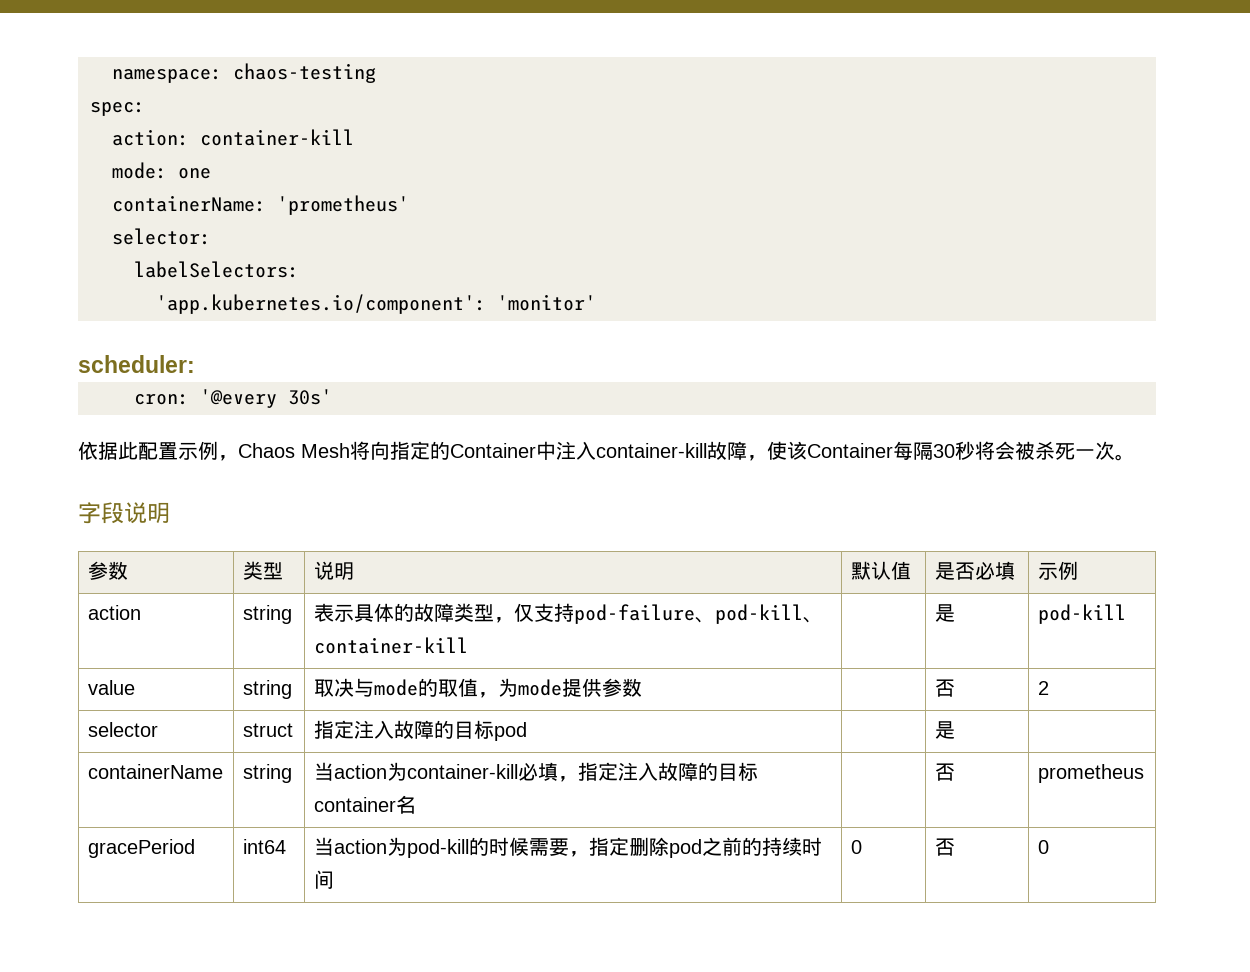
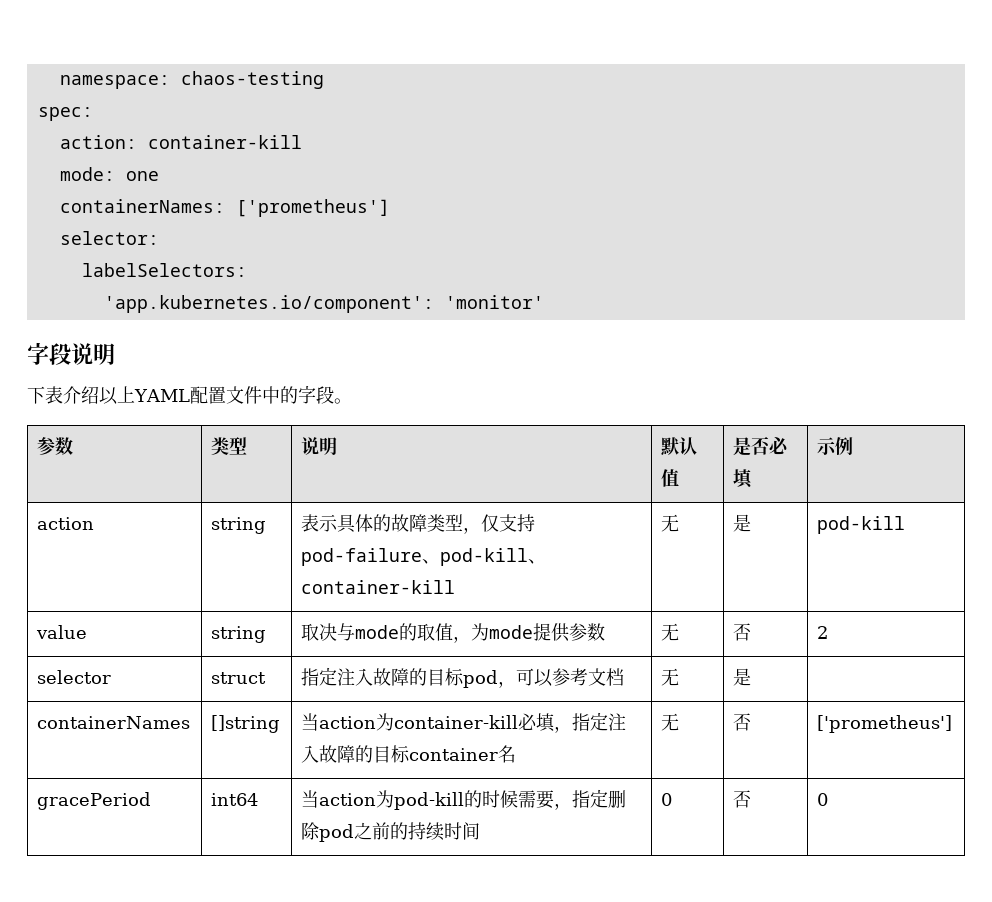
- containerName: 'prometheus'
+ containerNames: ['prometheus']
- scheduler:
- cron: '@every 30s'
- 依据此配置示例，Chaos Mesh将向指定的Container中注入container-kill故障，使该Container每隔30秒将会被杀死一次。
  字段说明
+ 下表介绍以上YAML配置文件中的字段。
- action | string | 表示具体的故障类型，仅支持pod-failure、pod-kill、container-kill | | 是 | pod-kill
+ action | string | 表示具体的故障类型，仅支持pod-failure、pod-kill、container-kill | 无 | 是 | pod-kill
- value | string | 取决与mode的取值，为mode提供参数 | | 否 | 2
+ value | string | 取决与mode的取值，为mode提供参数 | 无 | 否 | 2
- selector | struct | 指定注入故障的目标pod | | 是 |
+ selector | struct | 指定注入故障的目标pod，可以参考文档 | 无 | 是 |
- containerName | string | 当action为container-kill必填，指定注入故障的目标container名 | | 否 | prometheus
+ containerNames | []string | 当action为container-kill必填，指定注入故障的目标container名 | 无 | 否 | ['prometheus']

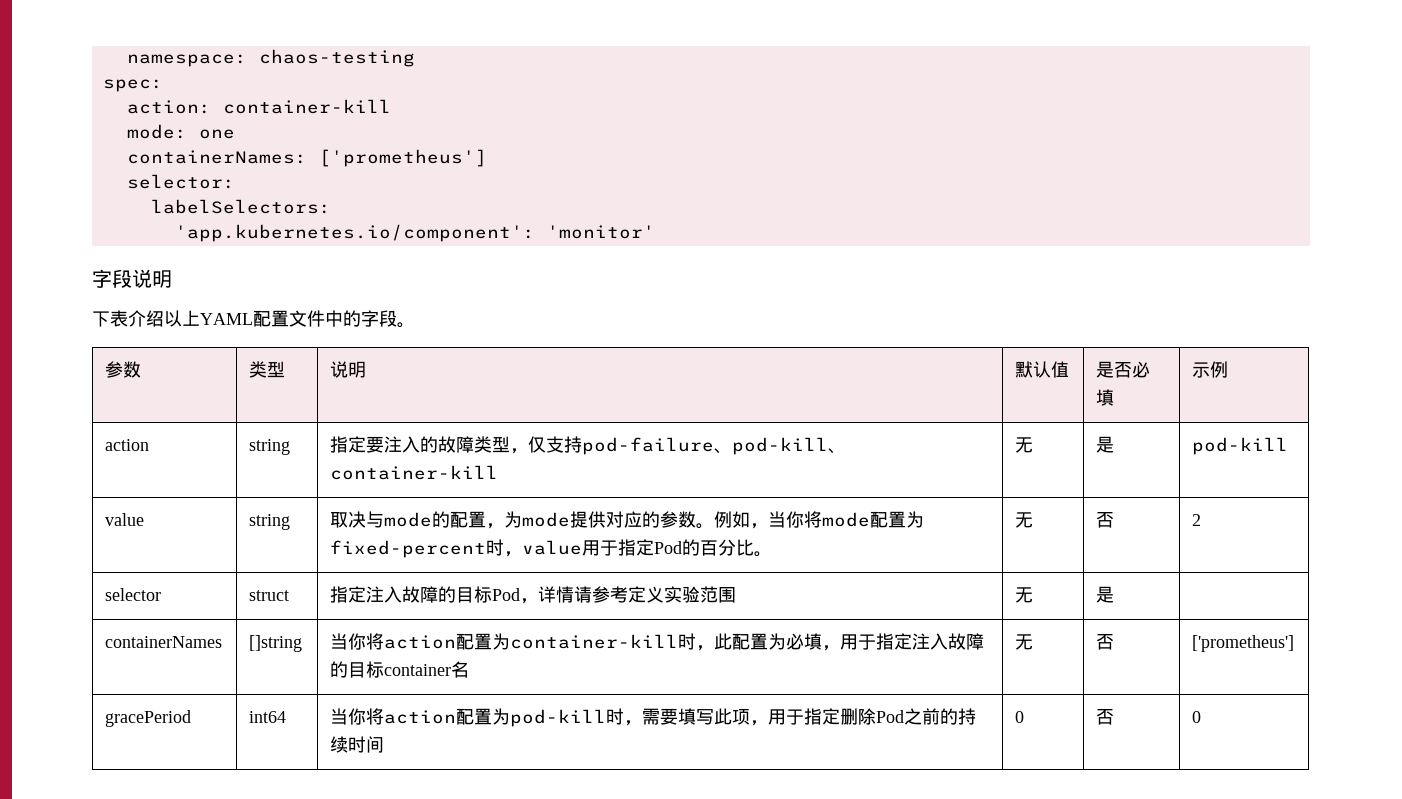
- action | string | 表示具体的故障类型，仅支持pod-failure、pod-kill、container-kill | 无 | 是 | pod-kill
+ action | string | 指定要注入的故障类型，仅支持pod-failure、pod-kill、container-kill | 无 | 是 | pod-kill
- value | string | 取决与mode的取值，为mode提供参数 | 无 | 否 | 2
+ value | string | 取决与mode的配置，为mode提供对应的参数。例如，当你将mode配置为fixed-percent时，value用于指定Pod的百分比。 | 无 | 否 | 2
- selector | struct | 指定注入故障的目标pod，可以参考文档 | 无 | 是 |
- containerNames | []string | 当action为container-kill必填，指定注入故障的目标container名 | 无 | 否 | ['prometheus']
+ selector | struct | 指定注入故障的目标Pod，详情请参考定义实验范围 | 无 | 是 |
+ containerNames | []string | 当你将action配置为container-kill时，此配置为必填，用于指定注入故障的目标container名 | 无 | 否 | ['prometheus']
- gracePeriod | int64 | 当action为pod-kill的时候需要，指定删除pod之前的持续时间 | 0 | 否 | 0
+ gracePeriod | int64 | 当你将action配置为pod-kill时，需要填写此项，用于指定删除Pod之前的持续时间 | 0 | 否 | 0

